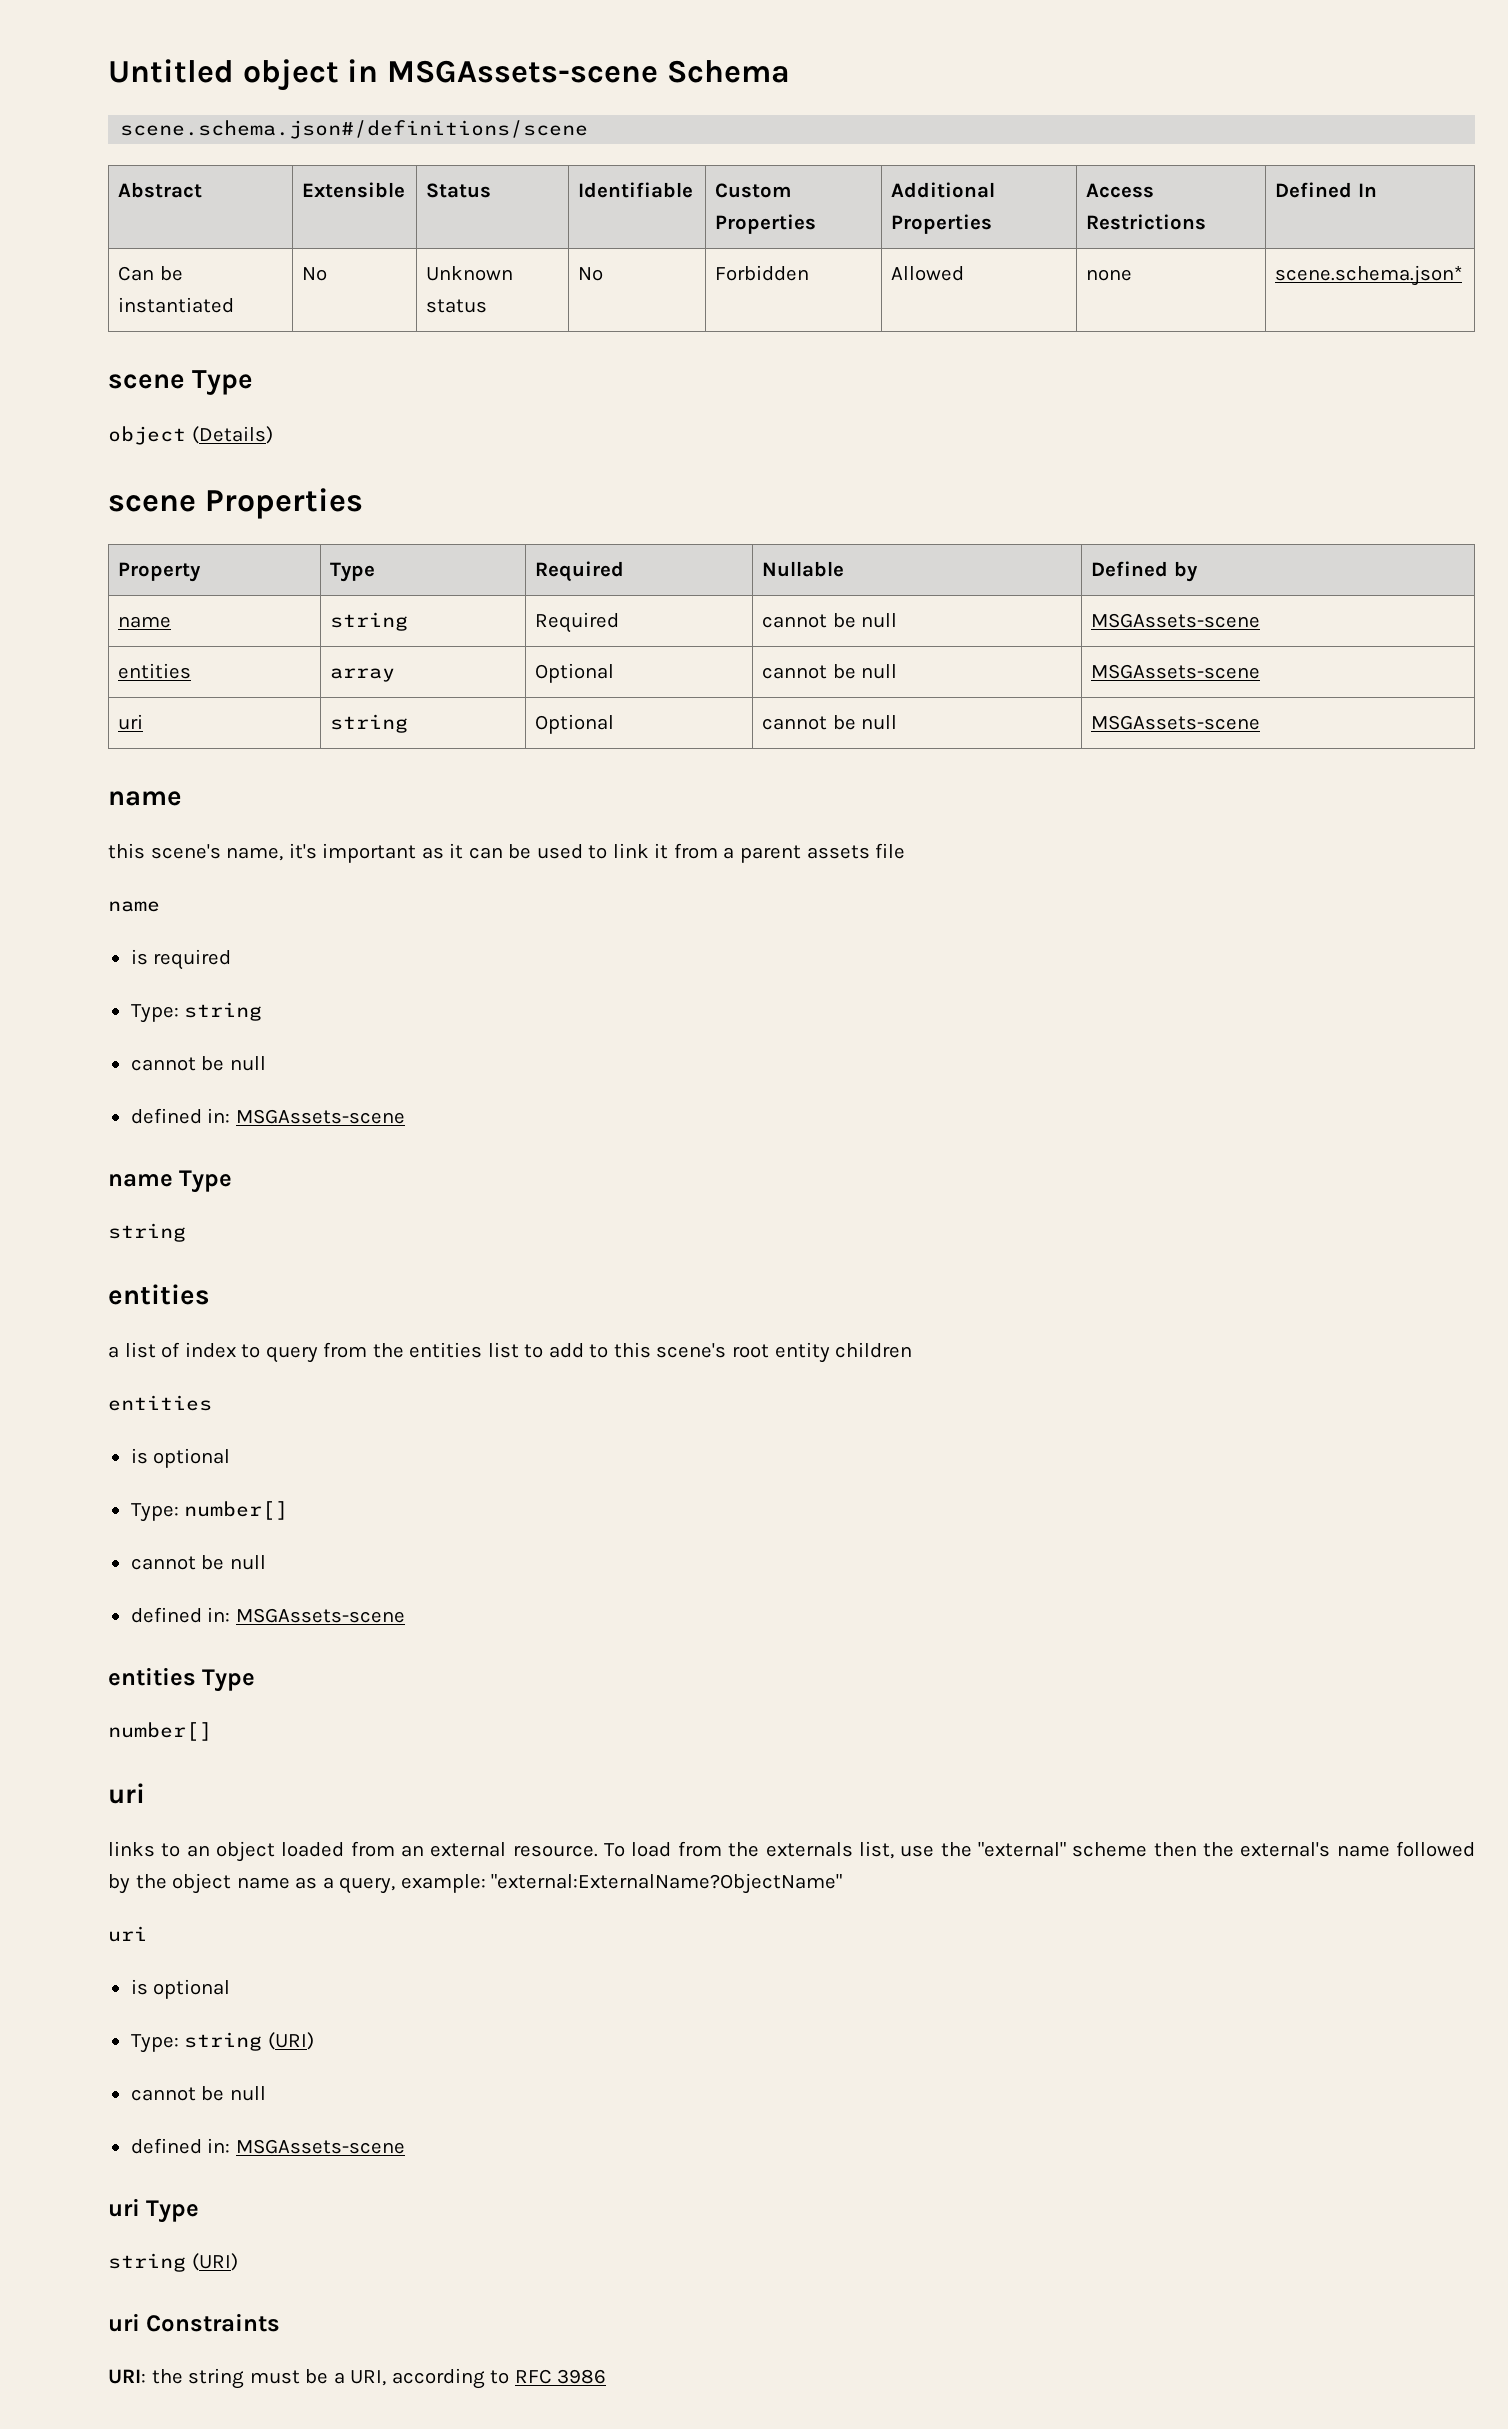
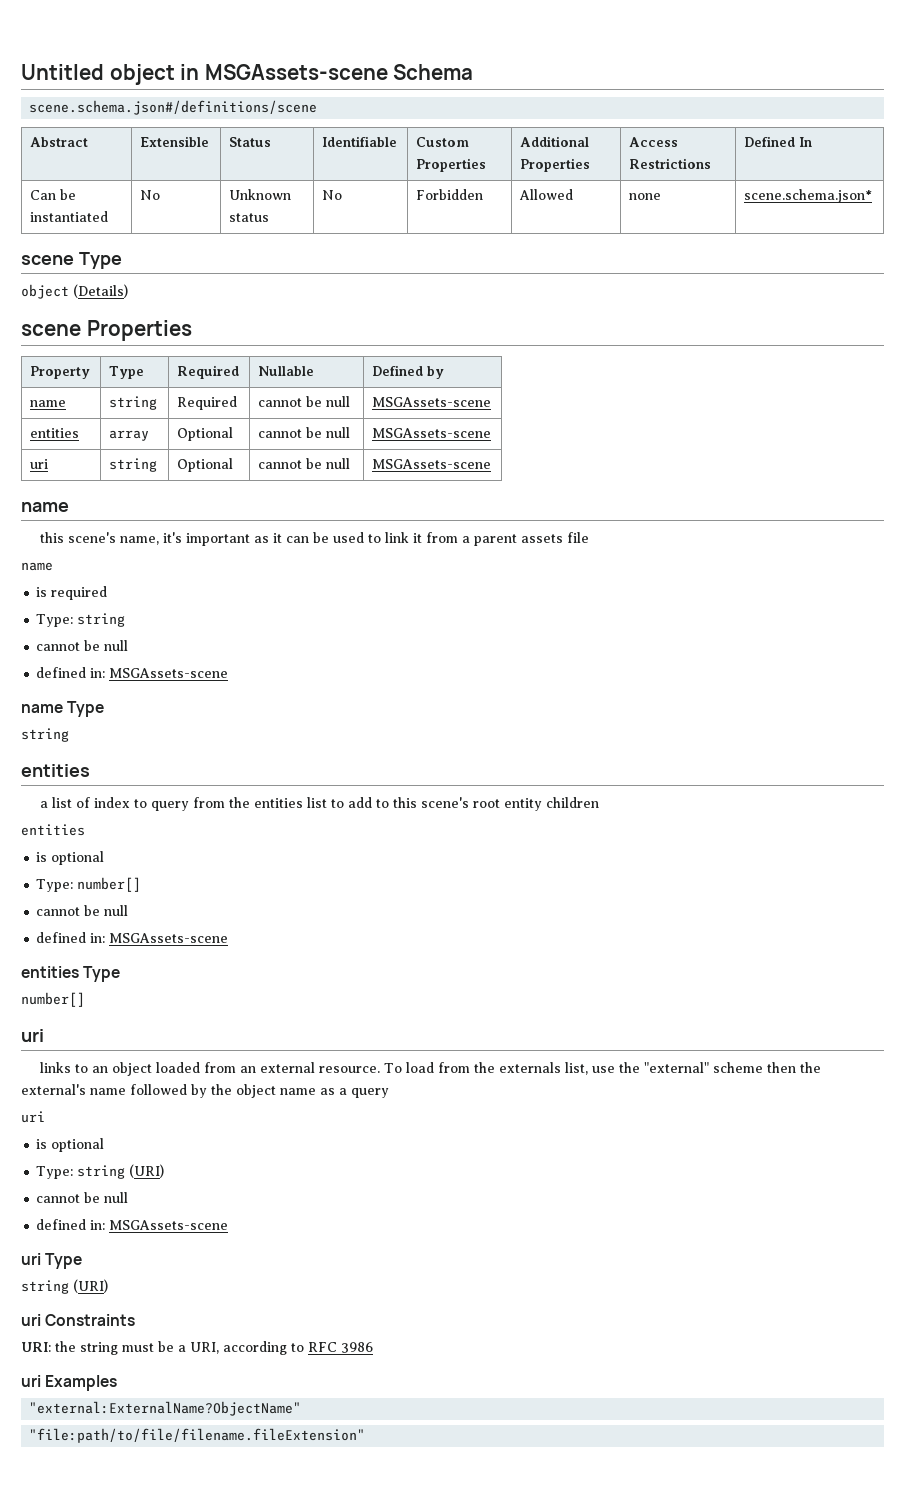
- To load from the externals list, use the "external" scheme then the external's name followed by the object name as a query, example: "external:ExternalName?ObjectName"
+ To load from the externals list, use the "external" scheme then the external's name followed by the object name as a query
+ uri Examples
+ "external:ExternalName?ObjectName"
+ "file:path/to/file/filename.fileExtension"

